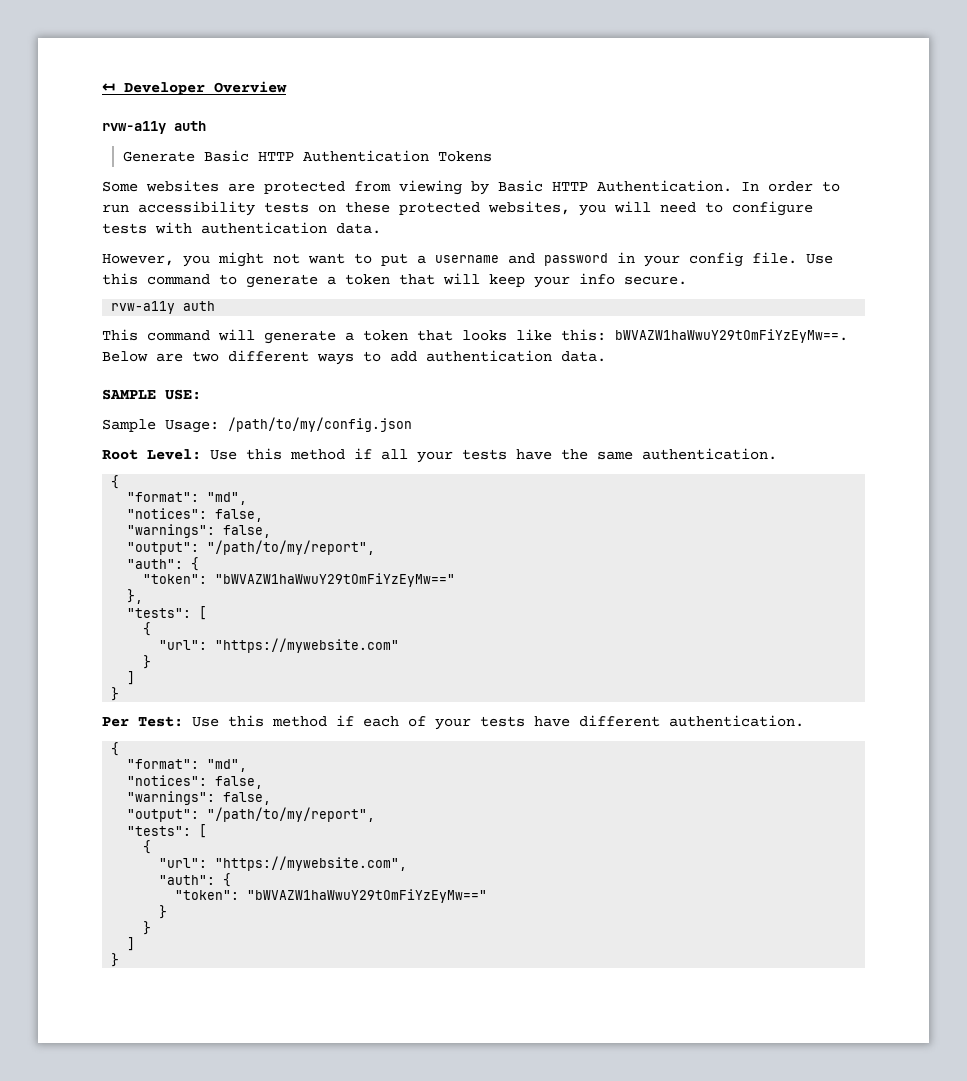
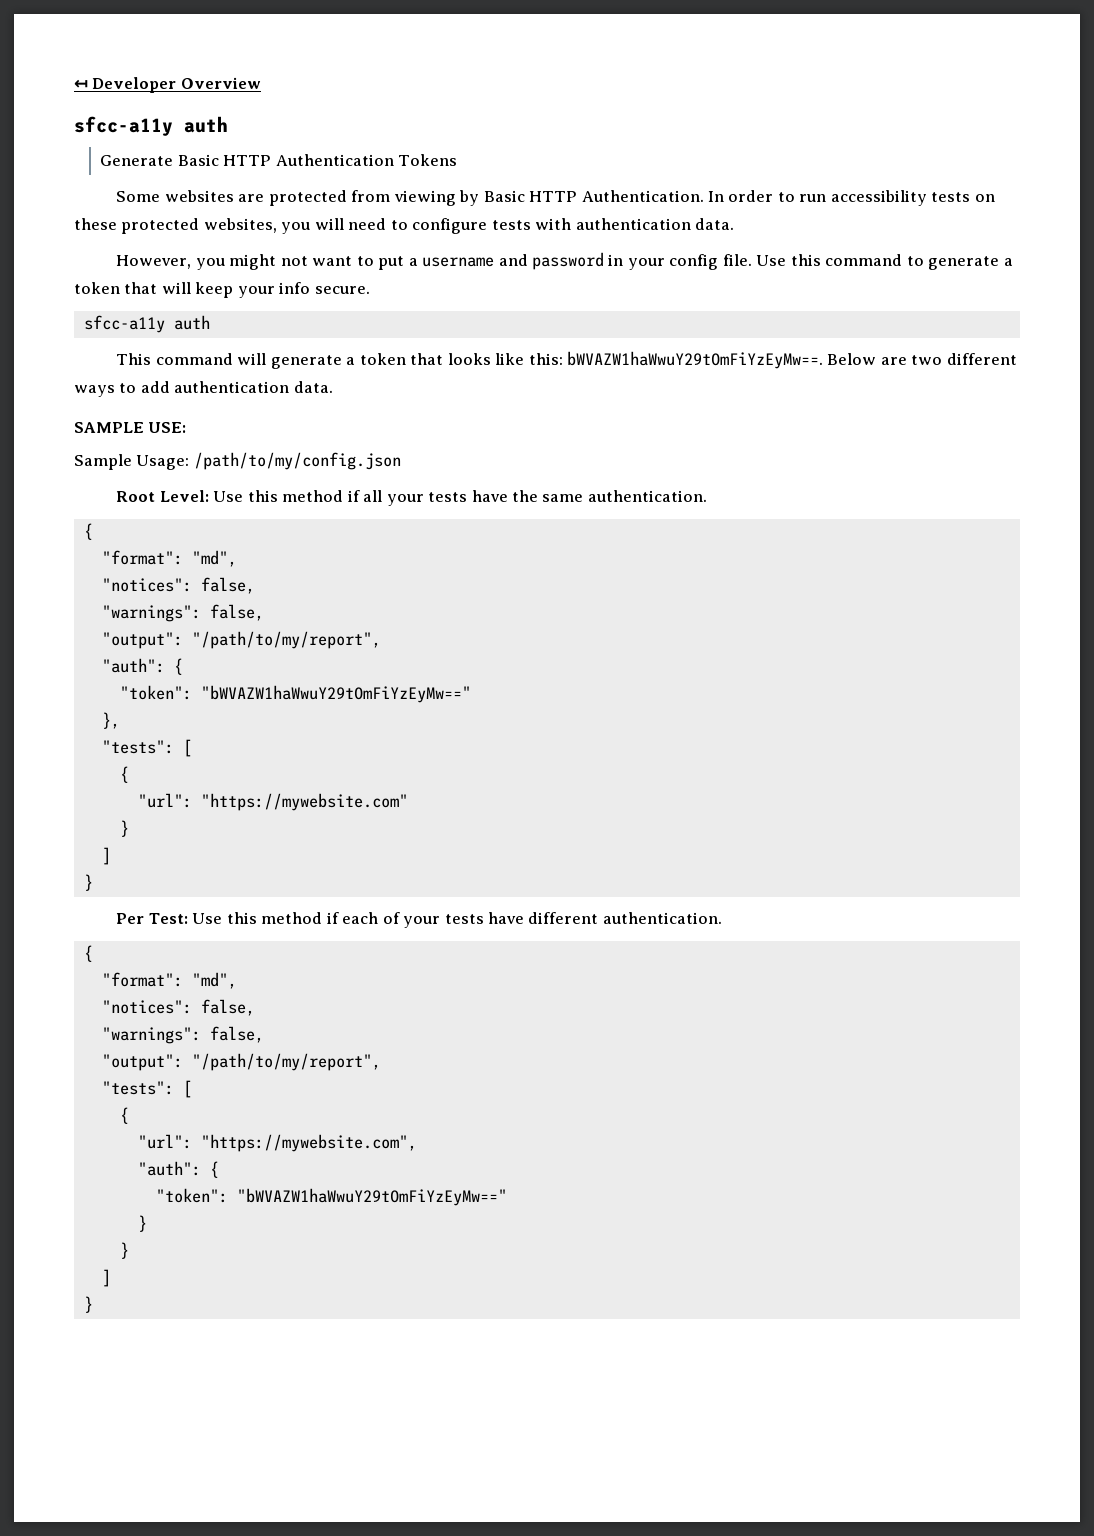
  ↤ Developer Overview
- rvw-a11y auth
+ sfcc-a11y auth
  Use this command to generate a token that will keep your info secure.
- rvw-a11y auth
+ sfcc-a11y auth

